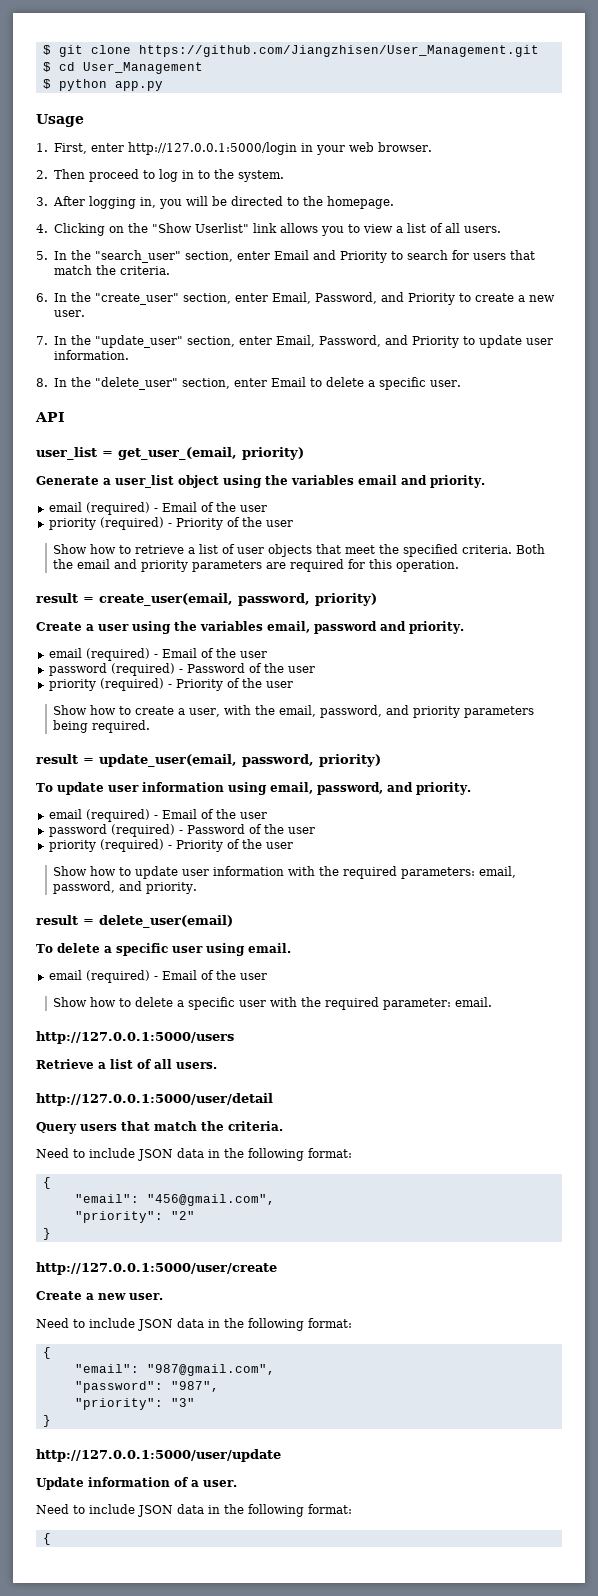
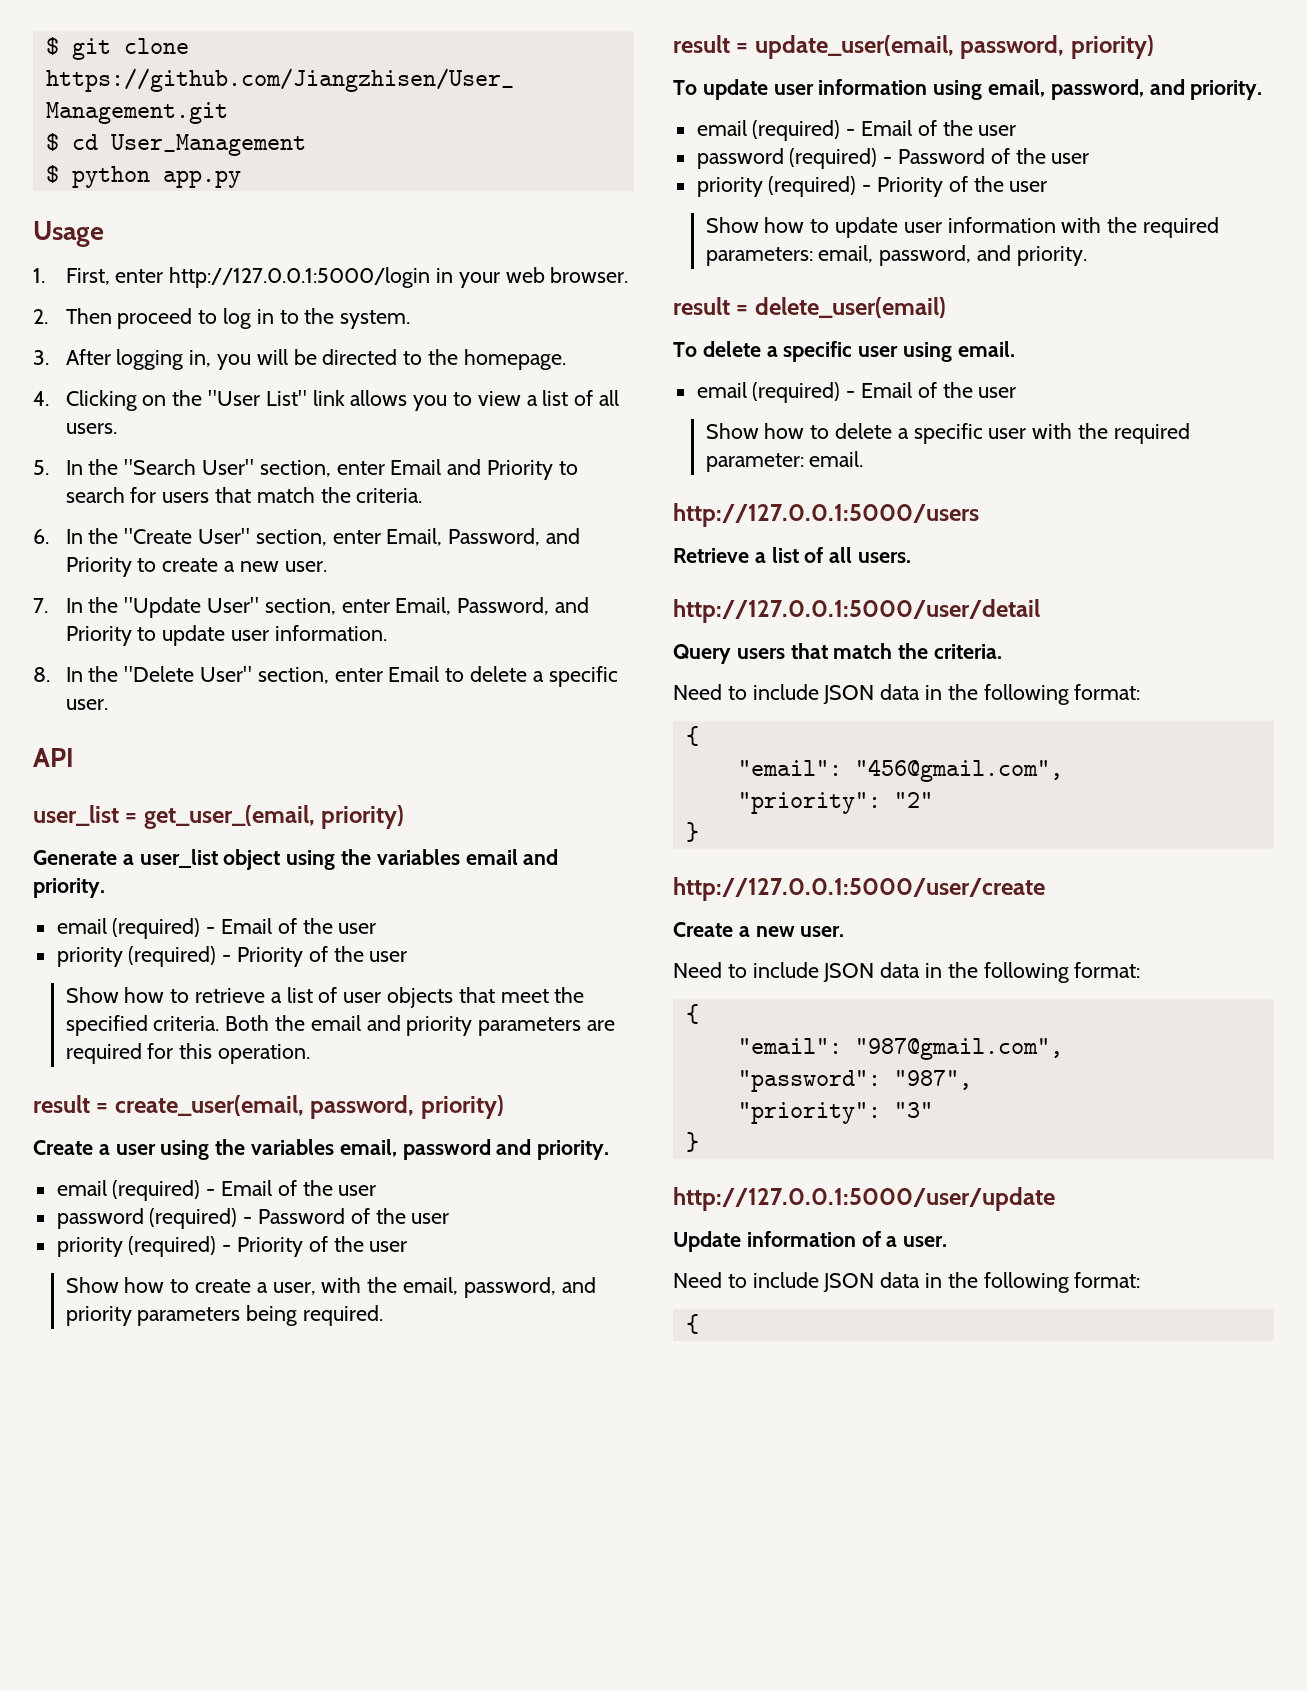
- 4. Clicking on the "Show Userlist" link allows you to view a list of all users.
+ 4. Clicking on the "User List" link allows you to view a list of all users.
- 5. In the "search_user" section, enter Email and Priority to search for users that match the criteria.
+ 5. In the "Search User" section, enter Email and Priority to search for users that match the criteria.
- 6. In the "create_user" section, enter Email, Password, and Priority to create a new user.
+ 6. In the "Create User" section, enter Email, Password, and Priority to create a new user.
- 7. In the "update_user" section, enter Email, Password, and Priority to update user information.
+ 7. In the "Update User" section, enter Email, Password, and Priority to update user information.
- 8. In the "delete_user" section, enter Email to delete a specific user.
+ 8. In the "Delete User" section, enter Email to delete a specific user.

